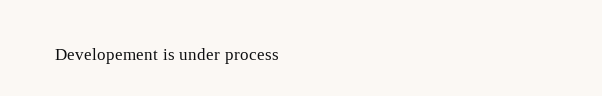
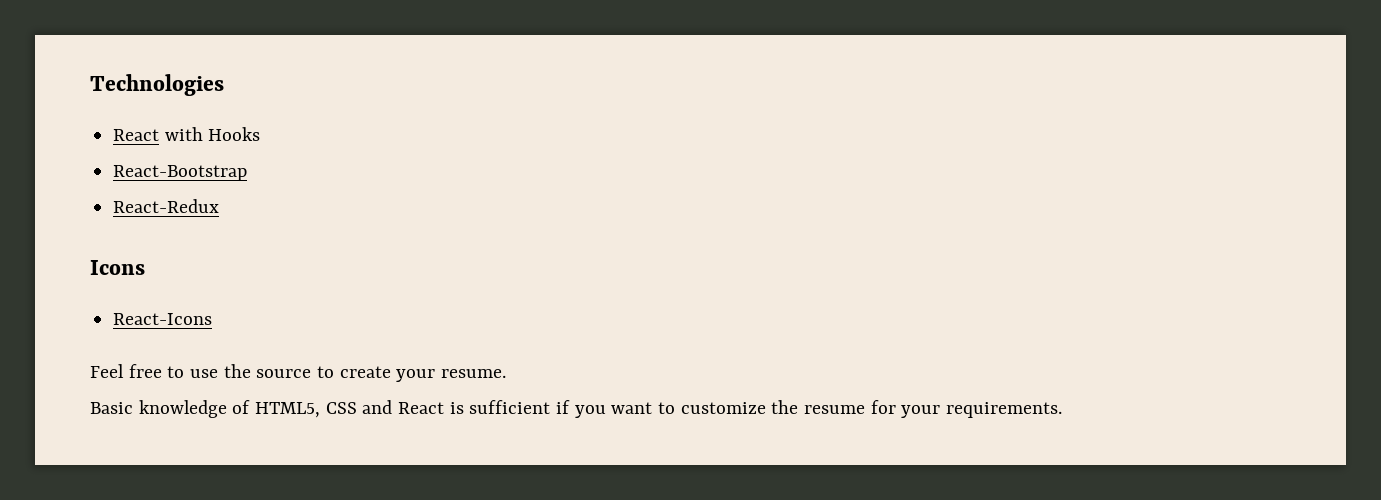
- Developement is under process
+ Technologies
+ React with Hooks
+ React-Bootstrap
+ React-Redux
+ Icons
+ React-Icons
+ Feel free to use the source to create your resume.
+ Basic knowledge of HTML5, CSS and React is sufficient if you want to customize the resume for your requirements.

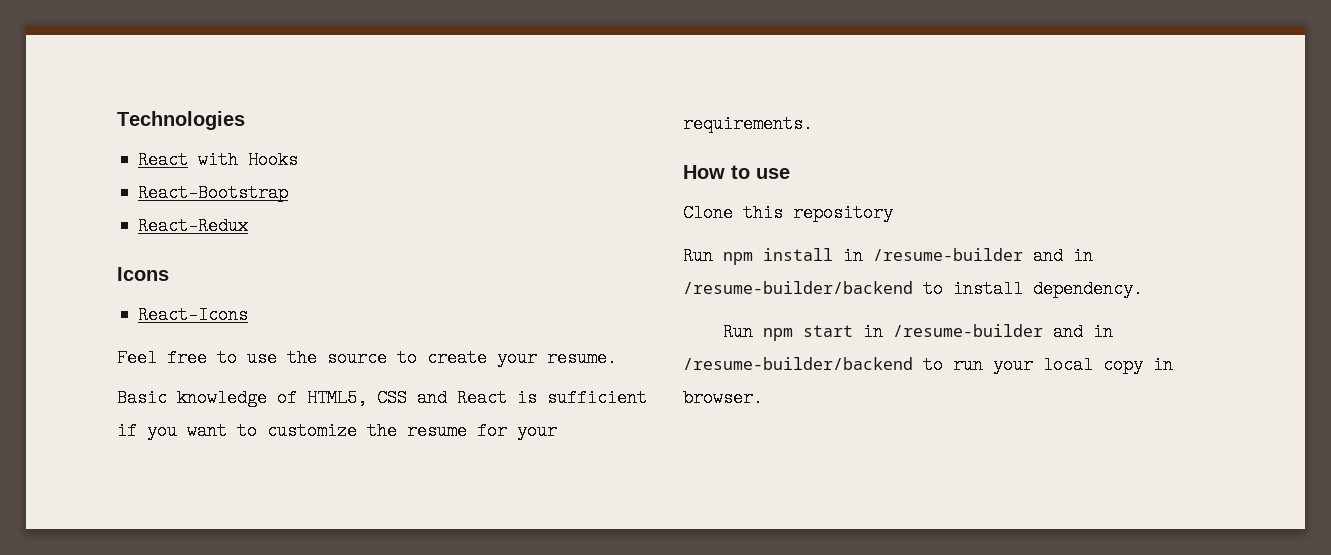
+ How to use
+ Clone this repository
+ Run npm install in /resume-builder and in /resume-builder/backend to install dependency.
+ Run npm start in /resume-builder and in /resume-builder/backend to run your local copy in browser.

